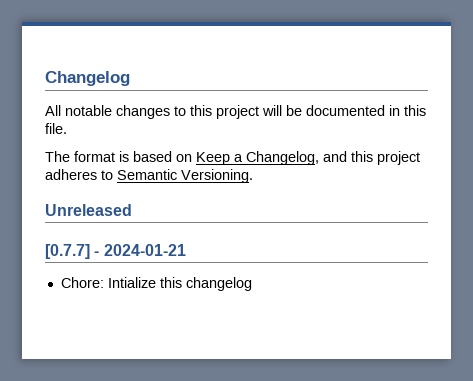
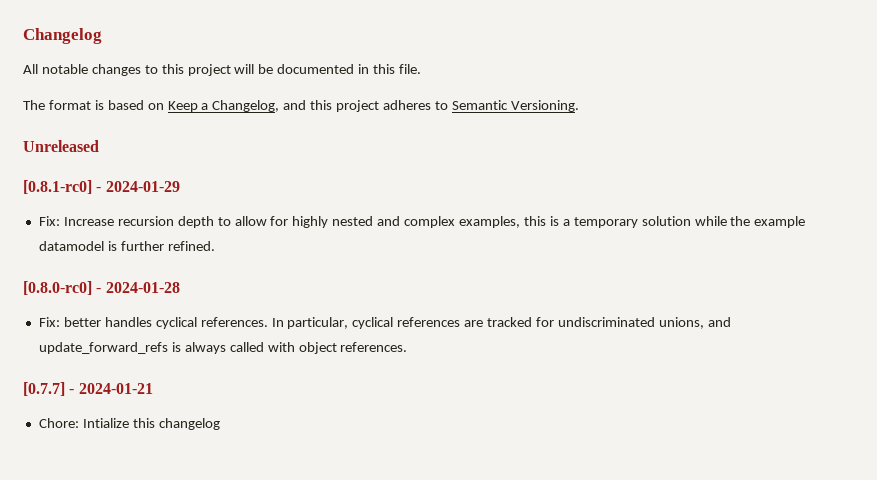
+ [0.8.1-rc0] - 2024-01-29
+ Fix: Increase recursion depth to allow for highly nested and complex examples, this is a temporary solution while the example datamodel is further refined.
+ [0.8.0-rc0] - 2024-01-28
+ Fix: better handles cyclical references. In particular, cyclical references are tracked for undiscriminated unions, and update_forward_refs is always called with object references.

